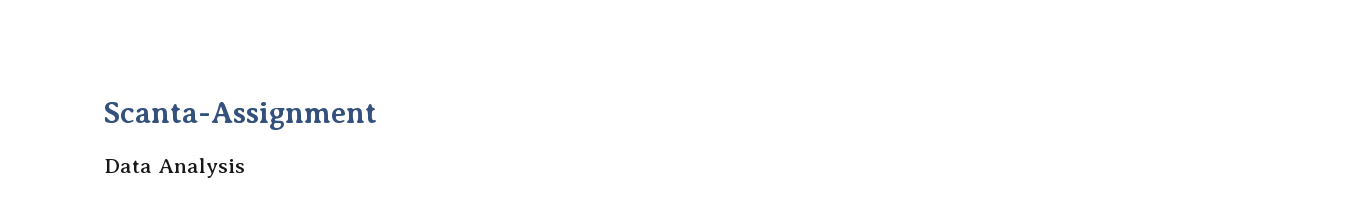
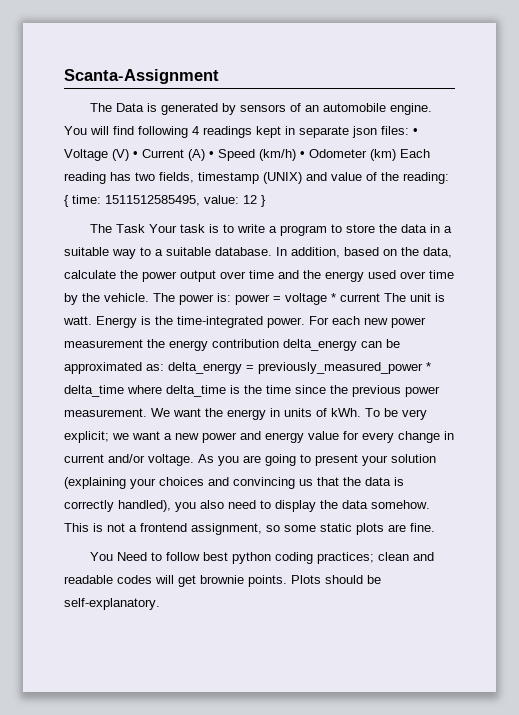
- Data Analysis
+ The Data is generated by sensors of an automobile engine. You will find following 4 readings kept in separate json files: • Voltage (V) • Current (A) • Speed (km/h) • Odometer (km) Each reading has two fields, timestamp (UNIX) and value of the reading: { time: 1511512585495, value: 12 }
+ The Task Your task is to write a program to store the data in a suitable way to a suitable database. In addition, based on the data, calculate the power output over time and the energy used over time by the vehicle. The power is: power = voltage * current The unit is watt. Energy is the time-integrated power. For each new power measurement the energy contribution delta_energy can be approximated as: delta_energy = previously_measured_power * delta_time where delta_time is the time since the previous power measurement. We want the energy in units of kWh. To be very explicit; we want a new power and energy value for every change in current and/or voltage. As you are going to present your solution (explaining your choices and convincing us that the data is correctly handled), you also need to display the data somehow. This is not a frontend assignment, so some static plots are fine.
+ You Need to follow best python coding practices; clean and readable codes will get brownie points. Plots should be self-explanatory.

